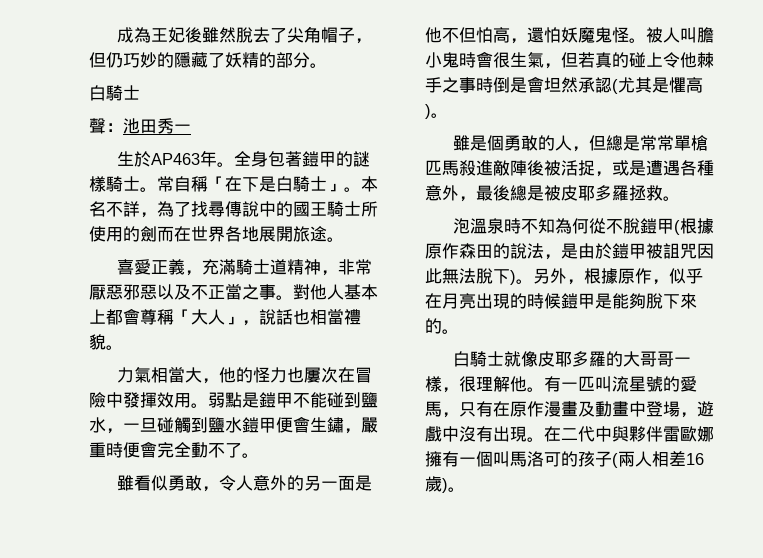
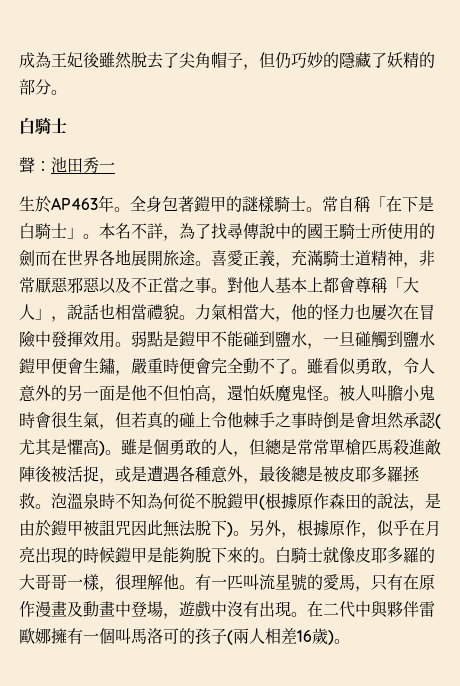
- 本名不詳，為了找尋傳說中的國王騎士所使用的劍而在世界各地展開旅途。
- 喜愛正義，充滿騎士道精神，非常厭惡邪惡以及不正當之事。
+ 本名不詳，為了找尋傳說中的國王騎士所使用的劍而在世界各地展開旅途。喜愛正義，充滿騎士道精神，非常厭惡邪惡以及不正當之事。
- 對他人基本上都會尊稱「大人」，說話也相當禮貌。
- 力氣相當大，他的怪力也屢次在冒險中發揮效用。
+ 對他人基本上都會尊稱「大人」，說話也相當禮貌。力氣相當大，他的怪力也屢次在冒險中發揮效用。
- 弱點是鎧甲不能碰到鹽水，一旦碰觸到鹽水鎧甲便會生鏽，嚴重時便會完全動不了。
- 雖看似勇敢，令人意外的另一面是他不但怕高，還怕妖魔鬼怪。
+ 弱點是鎧甲不能碰到鹽水，一旦碰觸到鹽水鎧甲便會生鏽，嚴重時便會完全動不了。雖看似勇敢，令人意外的另一面是他不但怕高，還怕妖魔鬼怪。
- 被人叫膽小鬼時會很生氣，但若真的碰上令他棘手之事時倒是會坦然承認(尤其是懼高)。
- 雖是個勇敢的人，但總是常常單槍匹馬殺進敵陣後被活捉，或是遭遇各種意外，最後總是被皮耶多羅拯救。
- 泡溫泉時不知為何從不脫鎧甲(根據原作森田的說法，是由於鎧甲被詛咒因此無法脫下)。
+ 被人叫膽小鬼時會很生氣，但若真的碰上令他棘手之事時倒是會坦然承認(尤其是懼高)。雖是個勇敢的人，但總是常常單槍匹馬殺進敵陣後被活捉，或是遭遇各種意外，最後總是被皮耶多羅拯救。泡溫泉時不知為何從不脫鎧甲(根據原作森田的說法，是由於鎧甲被詛咒因此無法脫下)。
- 另外，根據原作，似乎在月亮出現的時候鎧甲是能夠脫下來的。
- 白騎士就像皮耶多羅的大哥哥一樣，很理解他。
+ 另外，根據原作，似乎在月亮出現的時候鎧甲是能夠脫下來的。白騎士就像皮耶多羅的大哥哥一樣，很理解他。

